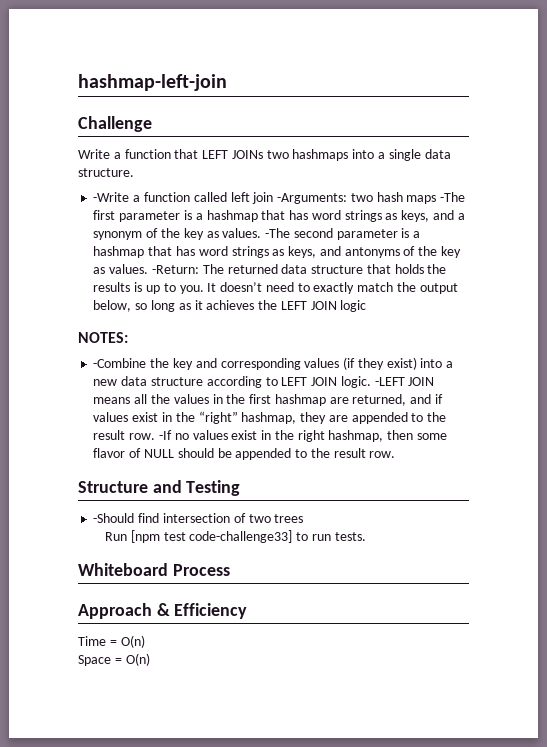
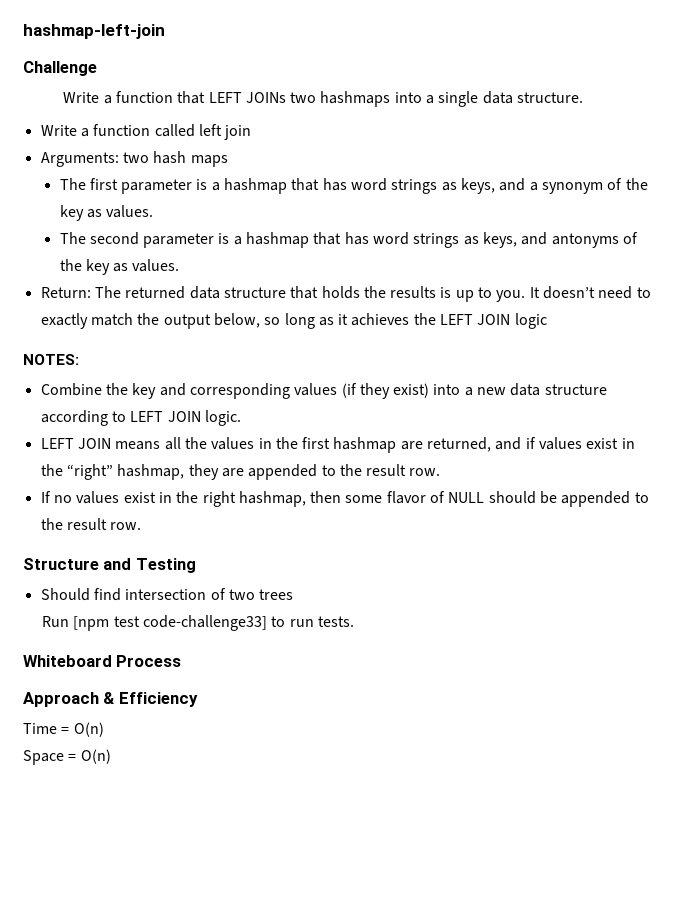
- -Write a function called left join -Arguments: two hash maps -The first parameter is a hashmap that has word strings as keys, and a synonym of the key as values. -The second parameter is a hashmap that has word strings as keys, and antonyms of the key as values. -Return: The returned data structure that holds the results is up to you.
+ Write a function called left join
+ Arguments: two hash maps
+ The first parameter is a hashmap that has word strings as keys, and a synonym of the key as values.
+ The second parameter is a hashmap that has word strings as keys, and antonyms of the key as values.
+ Return: The returned data structure that holds the results is up to you.
- -Combine the key and corresponding values (if they exist) into a new data structure according to LEFT JOIN logic. -LEFT JOIN means all the values in the first hashmap are returned, and if values exist in the “right” hashmap, they are appended to the result row. -If no values exist in the right hashmap, then some flavor of NULL should be appended to the result row.
+ Combine the key and corresponding values (if they exist) into a new data structure according to LEFT JOIN logic.
+ LEFT JOIN means all the values in the first hashmap are returned, and if values exist in the “right” hashmap, they are appended to the result row.
+ If no values exist in the right hashmap, then some flavor of NULL should be appended to the result row.
- -Should find intersection of two trees
+ Should find intersection of two trees

